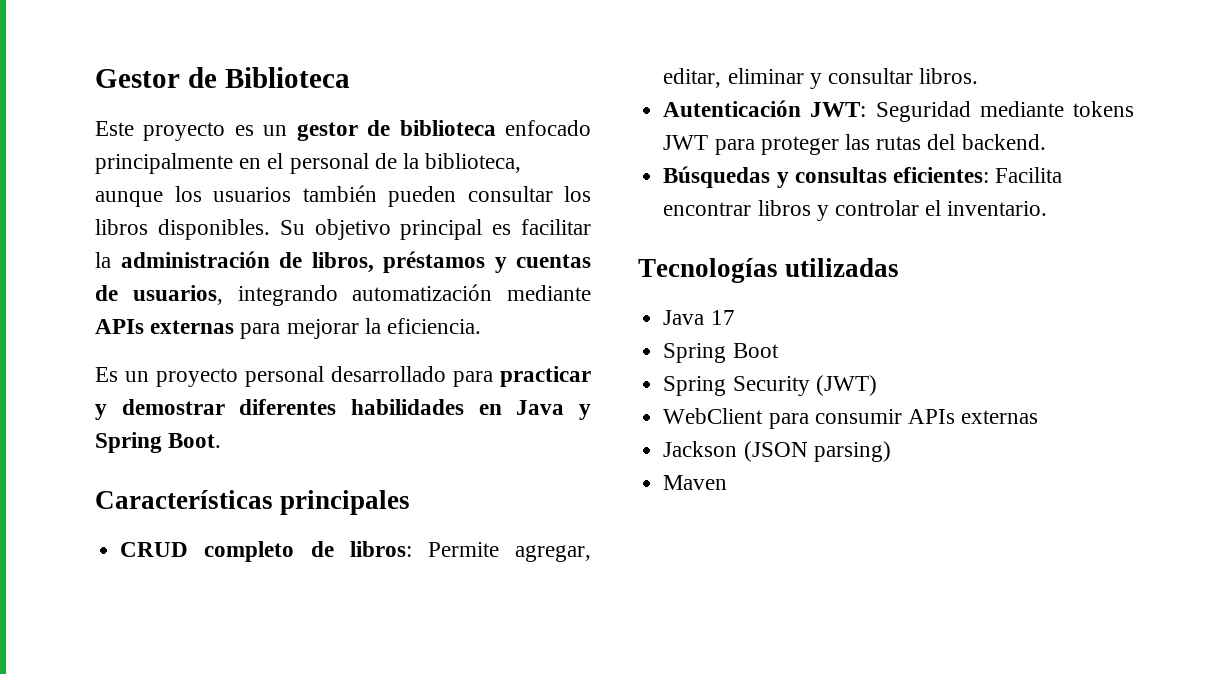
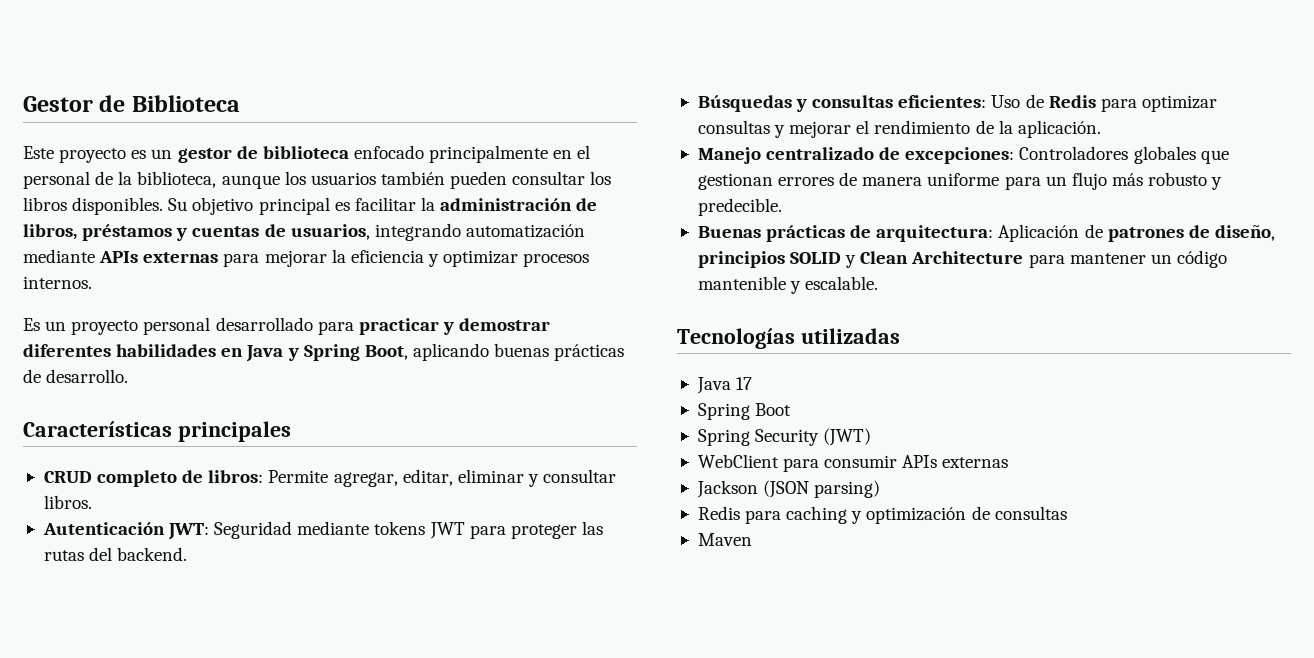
- Su objetivo principal es facilitar la administración de libros, préstamos y cuentas de usuarios, integrando automatización mediante APIs externas para mejorar la eficiencia.
+ Su objetivo principal es facilitar la administración de libros, préstamos y cuentas de usuarios, integrando automatización mediante APIs externas para mejorar la eficiencia y optimizar procesos internos.
- Es un proyecto personal desarrollado para practicar y demostrar diferentes habilidades en Java y Spring Boot.
+ Es un proyecto personal desarrollado para practicar y demostrar diferentes habilidades en Java y Spring Boot, aplicando buenas prácticas de desarrollo.
- Búsquedas y consultas eficientes: Facilita encontrar libros y controlar el inventario.
+ Búsquedas y consultas eficientes: Uso de Redis para optimizar consultas y mejorar el rendimiento de la aplicación.
+ Manejo centralizado de excepciones: Controladores globales que gestionan errores de manera uniforme para un flujo más robusto y predecible.
+ Buenas prácticas de arquitectura: Aplicación de patrones de diseño, principios SOLID y Clean Architecture para mantener un código mantenible y escalable.
+ Redis para caching y optimización de consultas

